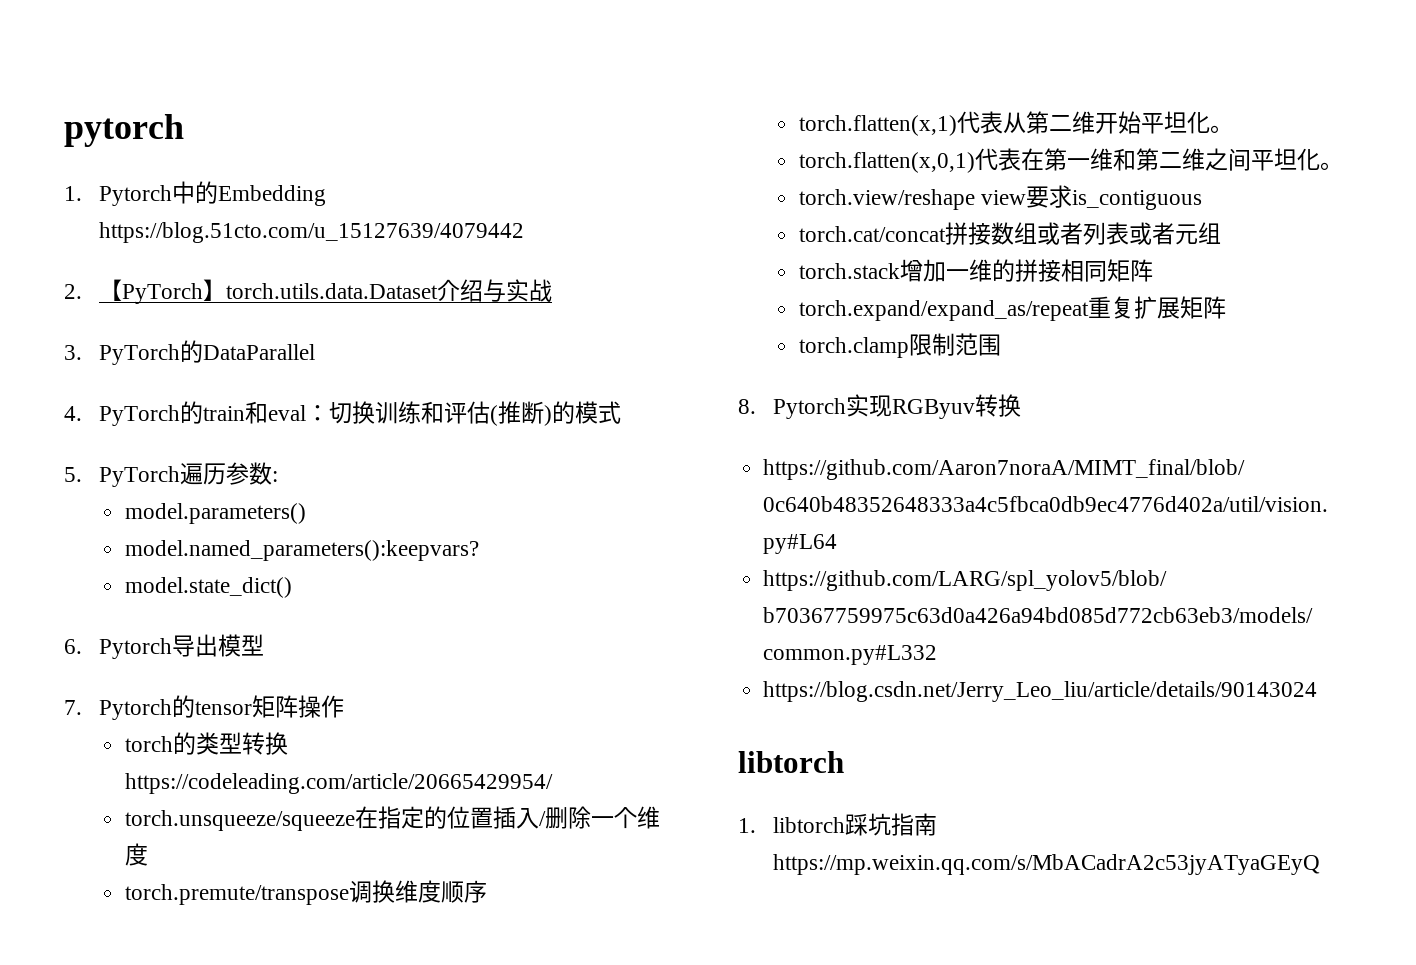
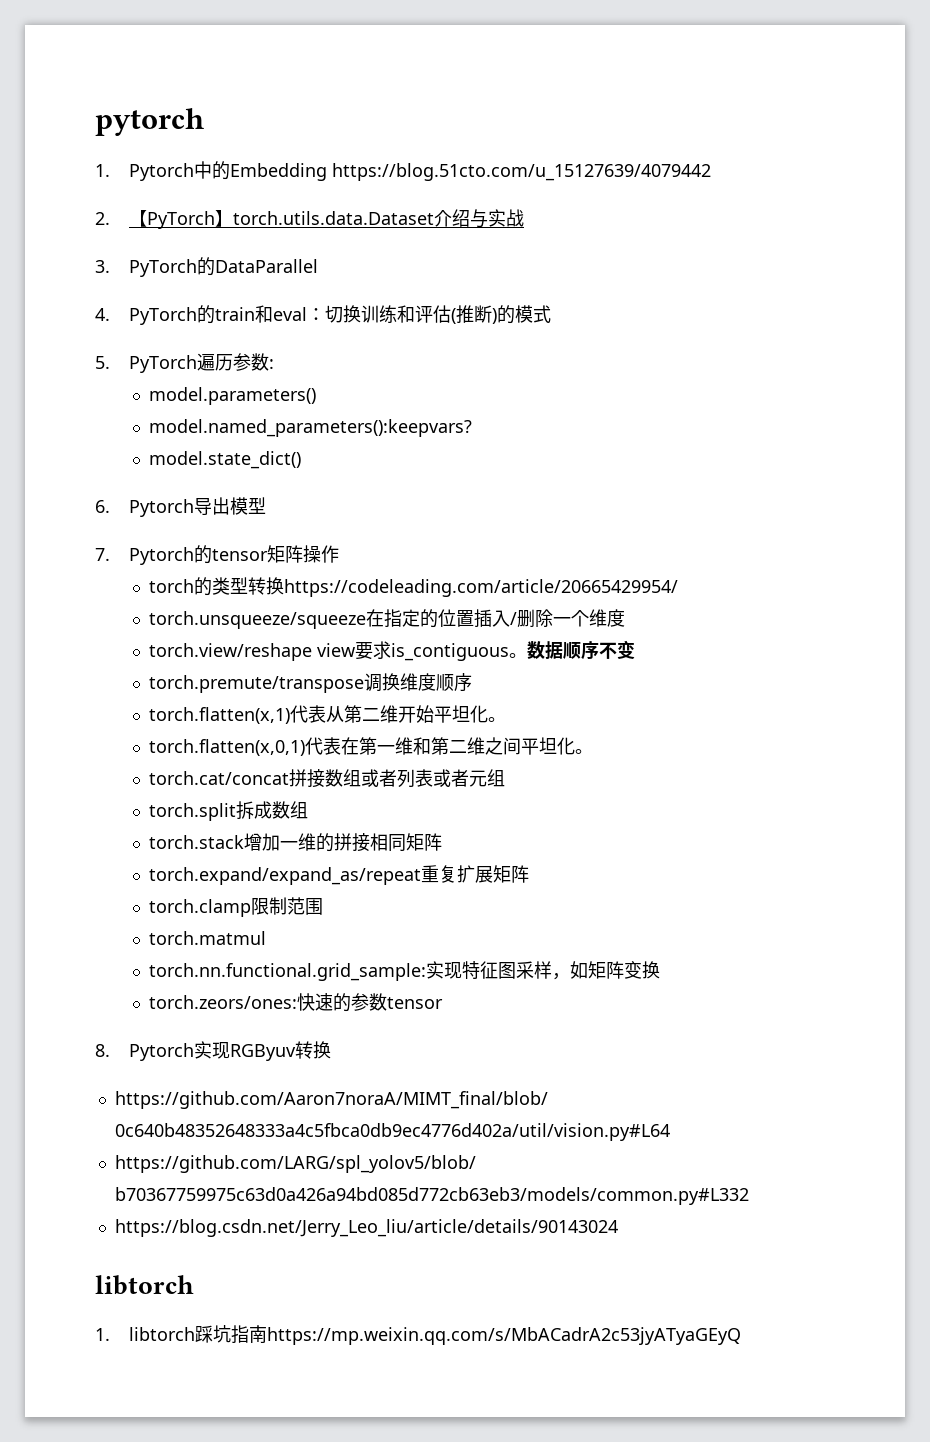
+ torch.view/reshape view要求is_contiguous。数据顺序不变
- torch.view/reshape view要求is_contiguous
+ torch.split拆成数组
+ torch.matmul
+ torch.nn.functional.grid_sample:实现特征图采样，如矩阵变换
+ torch.zeors/ones:快速的参数tensor

